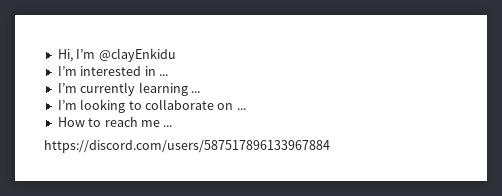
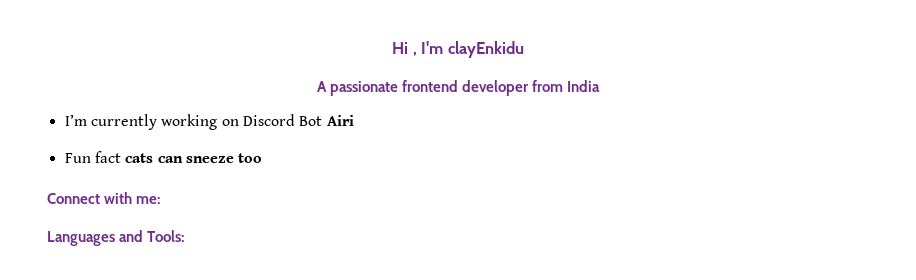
- Hi, I’m @clayEnkidu
- I’m interested in ...
- I’m currently learning ...
- I’m looking to collaborate on ...
- How to reach me ...
- https://discord.com/users/587517896133967884
+ Hi , I'm clayEnkidu
+ A passionate frontend developer from India
+ I’m currently working on Discord Bot Airi
+ Fun fact cats can sneeze too
+ Connect with me:
+ Languages and Tools:

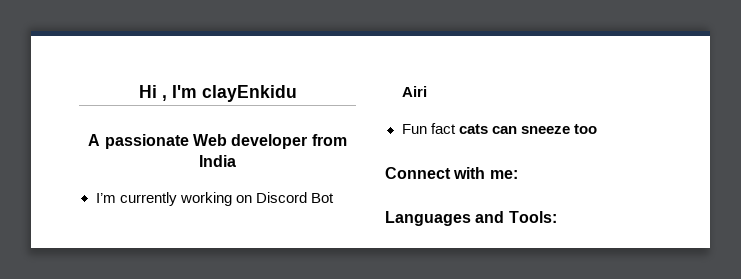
- A passionate frontend developer from India
+ A passionate Web developer from India

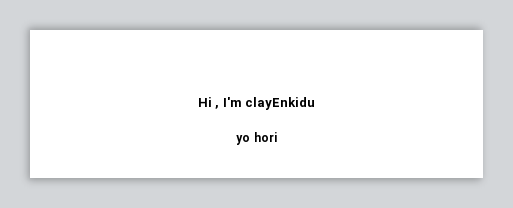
- A passionate Web developer from India
- I’m currently working on Discord Bot Airi
- Fun fact cats can sneeze too
- Connect with me:
- Languages and Tools:
+ yo hori

